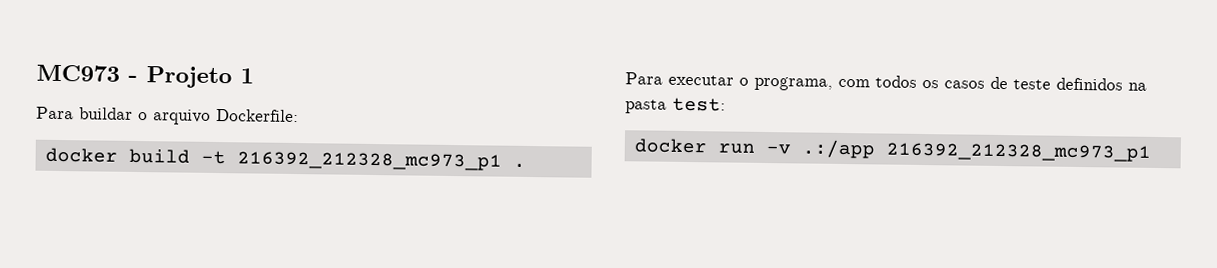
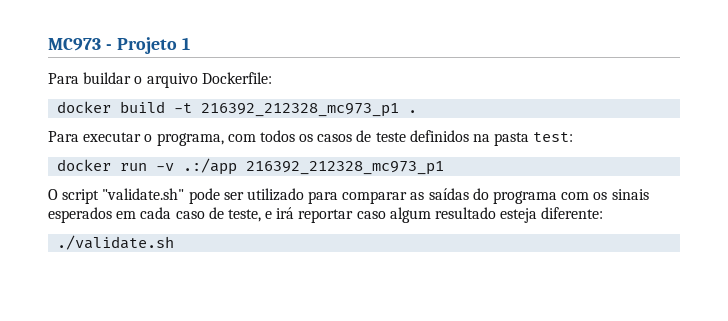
+ O script "validate.sh" pode ser utilizado para comparar as saídas do programa com os sinais esperados em cada caso de teste, e irá reportar caso algum resultado esteja diferente:
+ ./validate.sh

